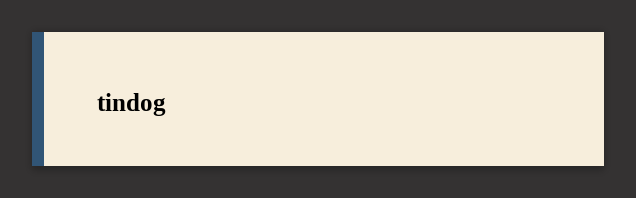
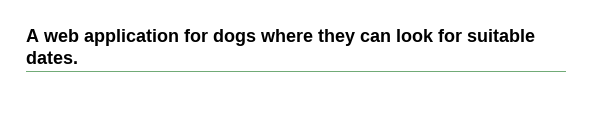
- tindog
+ A web application for dogs where they can look for suitable dates.

